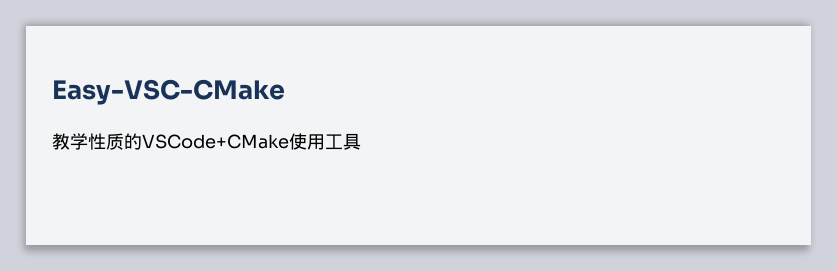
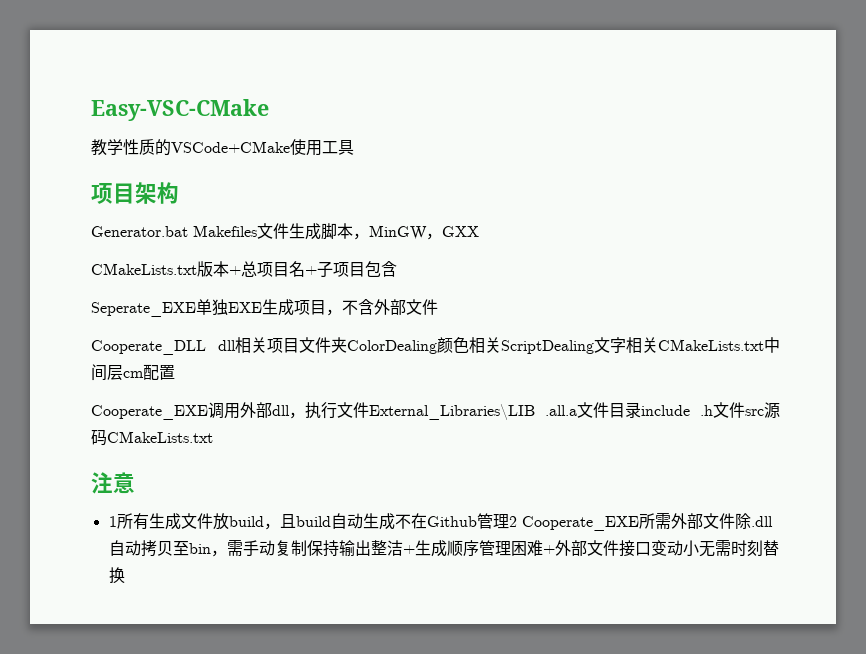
+ 项目架构
+ Generator.bat Makefiles文件生成脚本，MinGW，GXX
+ CMakeLists.txt版本+总项目名+子项目包含
+ Seperate_EXE单独EXE生成项目，不含外部文件
+ Cooperate_DLL dll相关项目文件夹ColorDealing颜色相关ScriptDealing文字相关CMakeLists.txt中间层cm配置
+ Cooperate_EXE调用外部dll，执行文件External_Libraries\LIB .all.a文件目录include .h文件src源码CMakeLists.txt
+ 注意
+ 1所有生成文件放build，且build自动生成不在Github管理2 Cooperate_EXE所需外部文件除.dll自动拷贝至bin，需手动复制保持输出整洁+生成顺序管理困难+外部文件接口变动小无需时刻替换

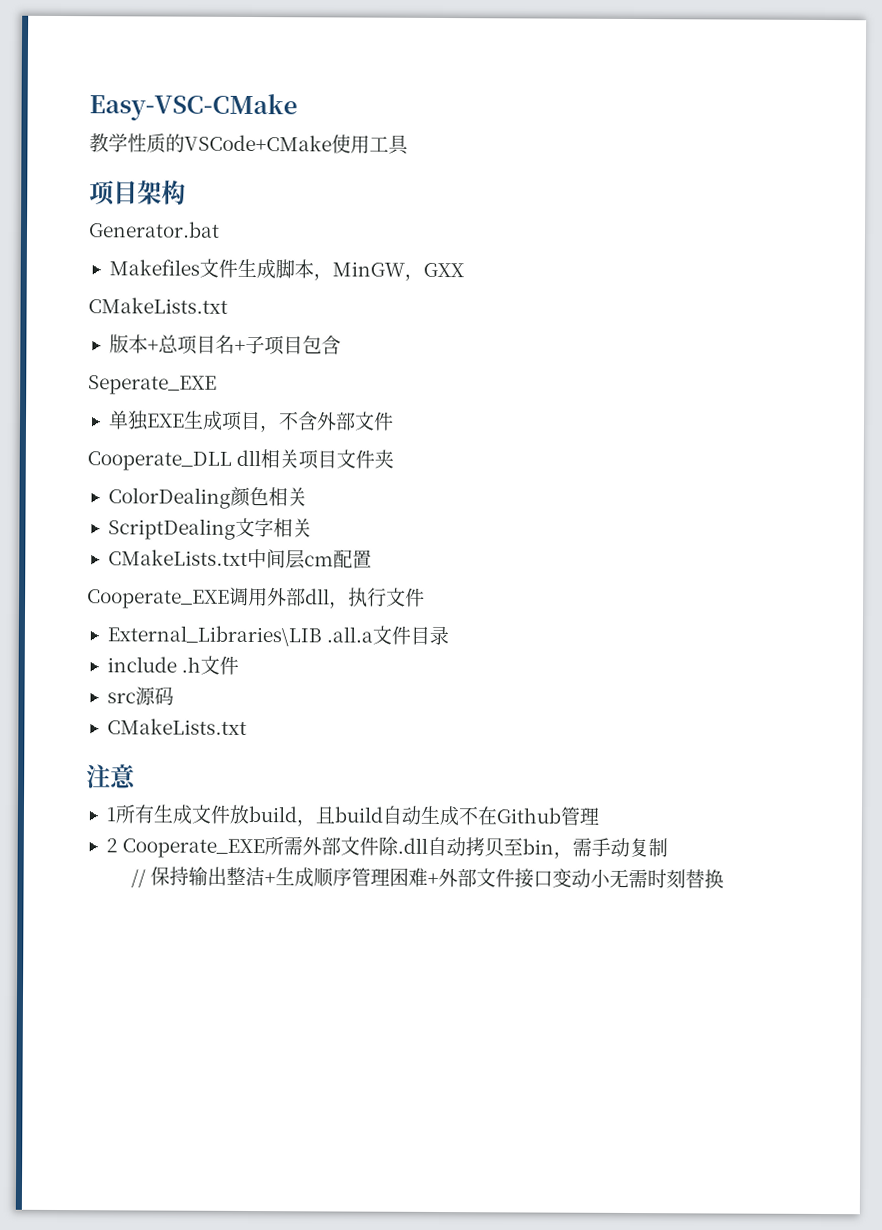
- Generator.bat Makefiles文件生成脚本，MinGW，GXX
- CMakeLists.txt版本+总项目名+子项目包含
+ Generator.bat
+ Makefiles文件生成脚本，MinGW，GXX
+ CMakeLists.txt
+ 版本+总项目名+子项目包含
- Seperate_EXE单独EXE生成项目，不含外部文件
+ Seperate_EXE
+ 单独EXE生成项目，不含外部文件
- Cooperate_DLL dll相关项目文件夹ColorDealing颜色相关ScriptDealing文字相关CMakeLists.txt中间层cm配置
+ Cooperate_DLL dll相关项目文件夹
+ ColorDealing颜色相关
+ ScriptDealing文字相关
+ CMakeLists.txt中间层cm配置
- Cooperate_EXE调用外部dll，执行文件External_Libraries\LIB .all.a文件目录include .h文件src源码CMakeLists.txt
+ Cooperate_EXE调用外部dll，执行文件
+ External_Libraries\LIB .all.a文件目录
+ include .h文件
+ src源码
+ CMakeLists.txt
- 1所有生成文件放build，且build自动生成不在Github管理2 Cooperate_EXE所需外部文件除.dll自动拷贝至bin，需手动复制保持输出整洁+生成顺序管理困难+外部文件接口变动小无需时刻替换
+ 1所有生成文件放build，且build自动生成不在Github管理
+ 2 Cooperate_EXE所需外部文件除.dll自动拷贝至bin，需手动复制
+ // 保持输出整洁+生成顺序管理困难+外部文件接口变动小无需时刻替换

